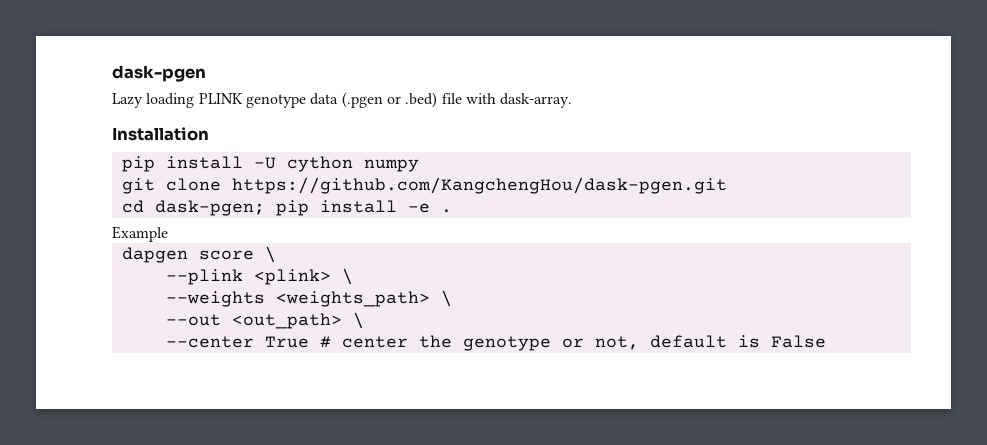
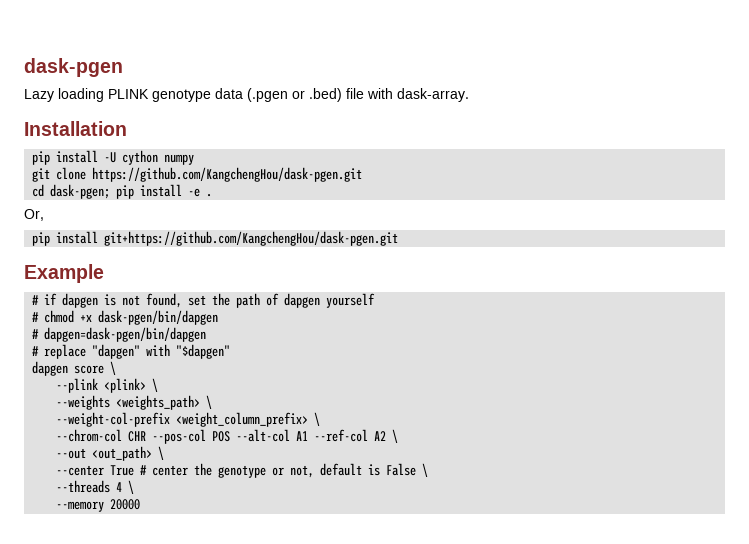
+ Or,
+ pip install git+https://github.com/KangchengHou/dask-pgen.git
  Example
+ # if dapgen is not found, set the path of dapgen yourself
+ # chmod +x dask-pgen/bin/dapgen
+ # dapgen=dask-pgen/bin/dapgen
+ # replace "dapgen" with "$dapgen"
+ --weight-col-prefix <weight_column_prefix> \
+ --chrom-col CHR --pos-col POS --alt-col A1 --ref-col A2 \
- --center True # center the genotype or not, default is False
+ --center True # center the genotype or not, default is False \
+ --threads 4 \
+ --memory 20000

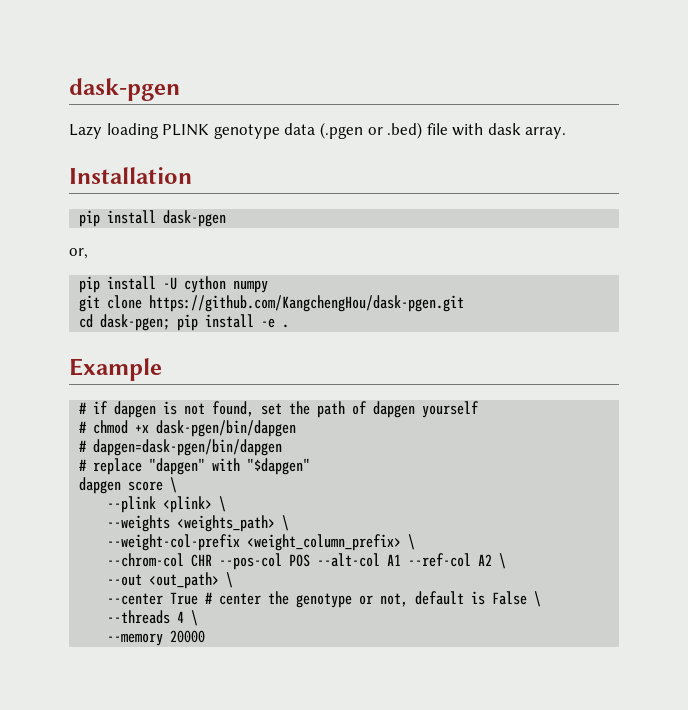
- Lazy loading PLINK genotype data (.pgen or .bed) file with dask-array.
+ Lazy loading PLINK genotype data (.pgen or .bed) file with dask array.
+ pip install dask-pgen
+ or,
- Or,
- pip install git+https://github.com/KangchengHou/dask-pgen.git

